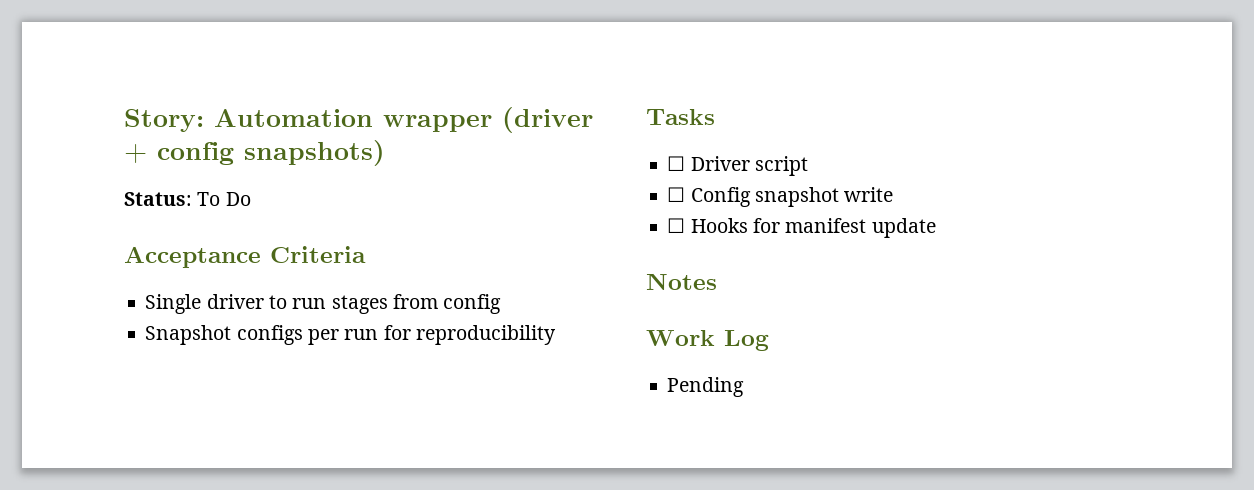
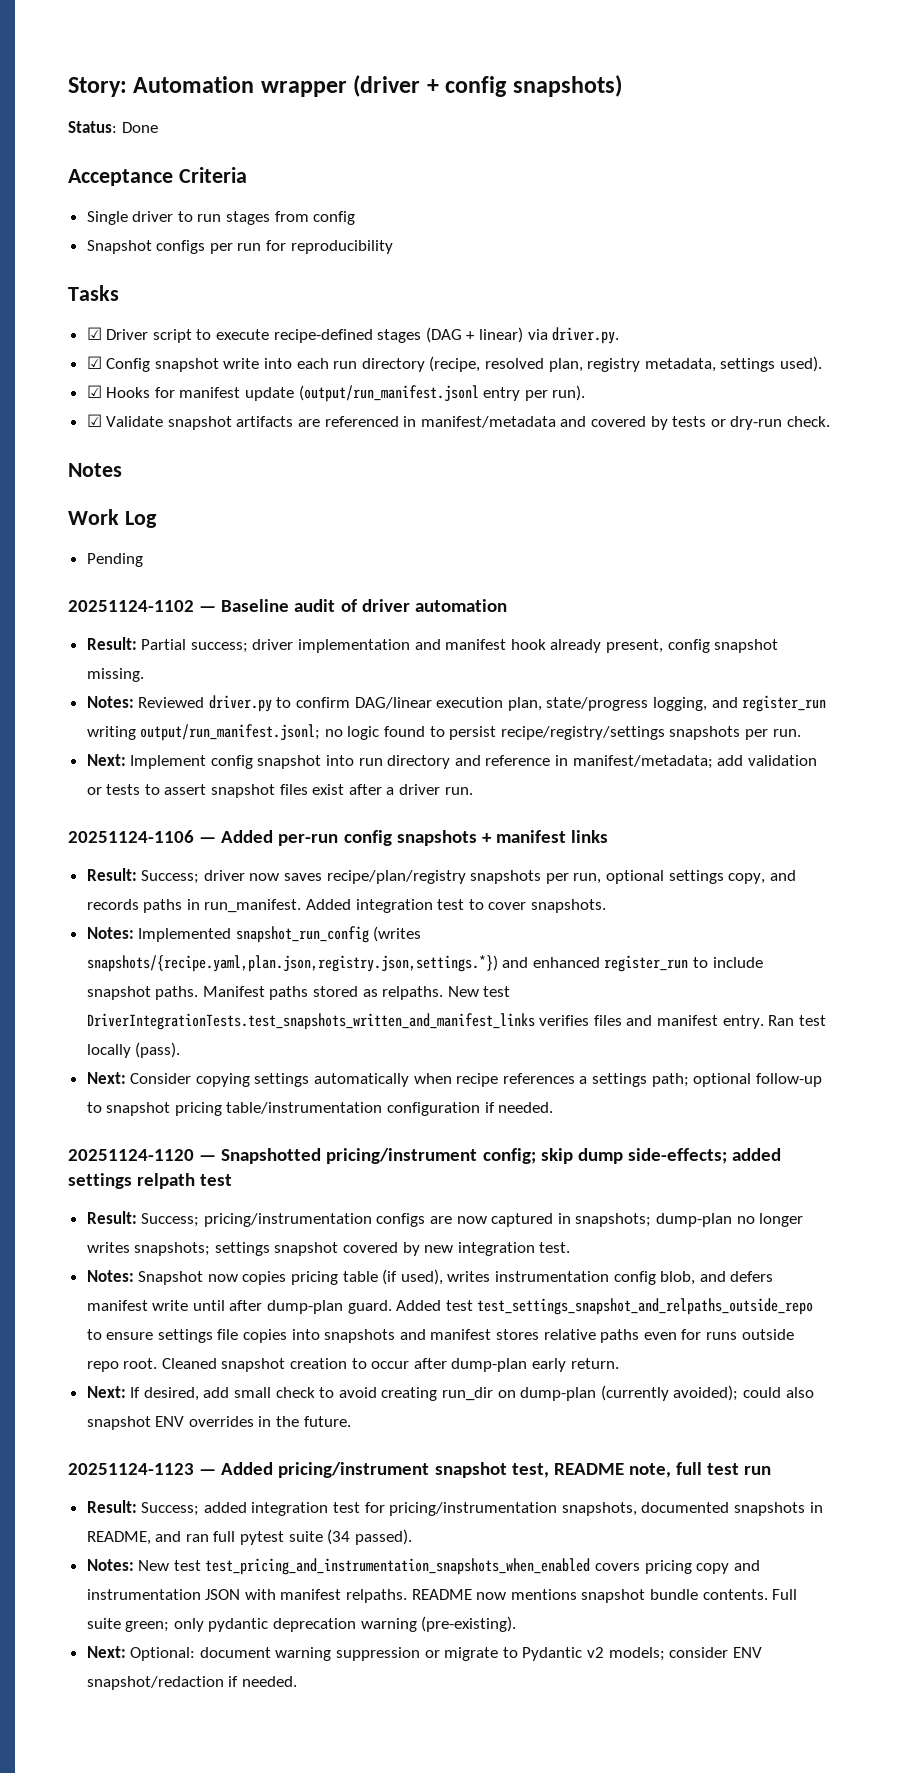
- Status: To Do
+ Status: Done
- ☐ Driver script
- ☐ Config snapshot write
- ☐ Hooks for manifest update
+ ☑ Driver script to execute recipe-defined stages (DAG + linear) via driver.py.
+ ☑ Config snapshot write into each run directory (recipe, resolved plan, registry metadata, settings used).
+ ☑ Hooks for manifest update (output/run_manifest.jsonl entry per run).
+ ☑ Validate snapshot artifacts are referenced in manifest/metadata and covered by tests or dry-run check.
  Notes
  Work Log
  Pending
+ 20251124-1102 — Baseline audit of driver automation
+ Result: Partial success; driver implementation and manifest hook already present, config snapshot missing.
+ Notes: Reviewed driver.py to confirm DAG/linear execution plan, state/progress logging, and register_run writing output/run_manifest.jsonl; no logic found to persist recipe/registry/settings snapshots per run.
+ Next: Implement config snapshot into run directory and reference in manifest/metadata; add validation or tests to assert snapshot files exist after a driver run.
+ 20251124-1106 — Added per-run config snapshots + manifest links
+ Result: Success; driver now saves recipe/plan/registry snapshots per run, optional settings copy, and records paths in run_manifest. Added integration test to cover snapshots.
+ Notes: Implemented snapshot_run_config (writes snapshots/{recipe.yaml,plan.json,registry.json,settings.*}) and enhanced register_run to include snapshot paths. Manifest paths stored as relpaths. New test DriverIntegrationTests.test_snapshots_written_and_manifest_links verifies files and manifest entry. Ran test locally (pass).
+ Next: Consider copying settings automatically when recipe references a settings path; optional follow-up to snapshot pricing table/instrumentation configuration if needed.
+ 20251124-1120 — Snapshotted pricing/instrument config; skip dump side-effects; added settings relpath test
+ Result: Success; pricing/instrumentation configs are now captured in snapshots; dump-plan no longer writes snapshots; settings snapshot covered by new integration test.
+ Notes: Snapshot now copies pricing table (if used), writes instrumentation config blob, and defers manifest write until after dump-plan guard. Added test test_settings_snapshot_and_relpaths_outside_repo to ensure settings file copies into snapshots and manifest stores relative paths even for runs outside repo root. Cleaned snapshot creation to occur after dump-plan early return.
+ Next: If desired, add small check to avoid creating run_dir on dump-plan (currently avoided); could also snapshot ENV overrides in the future.
+ 20251124-1123 — Added pricing/instrument snapshot test, README note, full test run
+ Result: Success; added integration test for pricing/instrumentation snapshots, documented snapshots in README, and ran full pytest suite (34 passed).
+ Notes: New test test_pricing_and_instrumentation_snapshots_when_enabled covers pricing copy and instrumentation JSON with manifest relpaths. README now mentions snapshot bundle contents. Full suite green; only pydantic deprecation warning (pre-existing).
+ Next: Optional: document warning suppression or migrate to Pydantic v2 models; consider ENV snapshot/redaction if needed.

